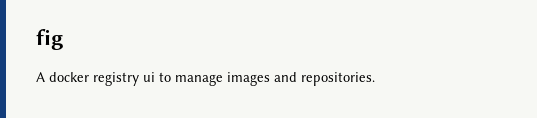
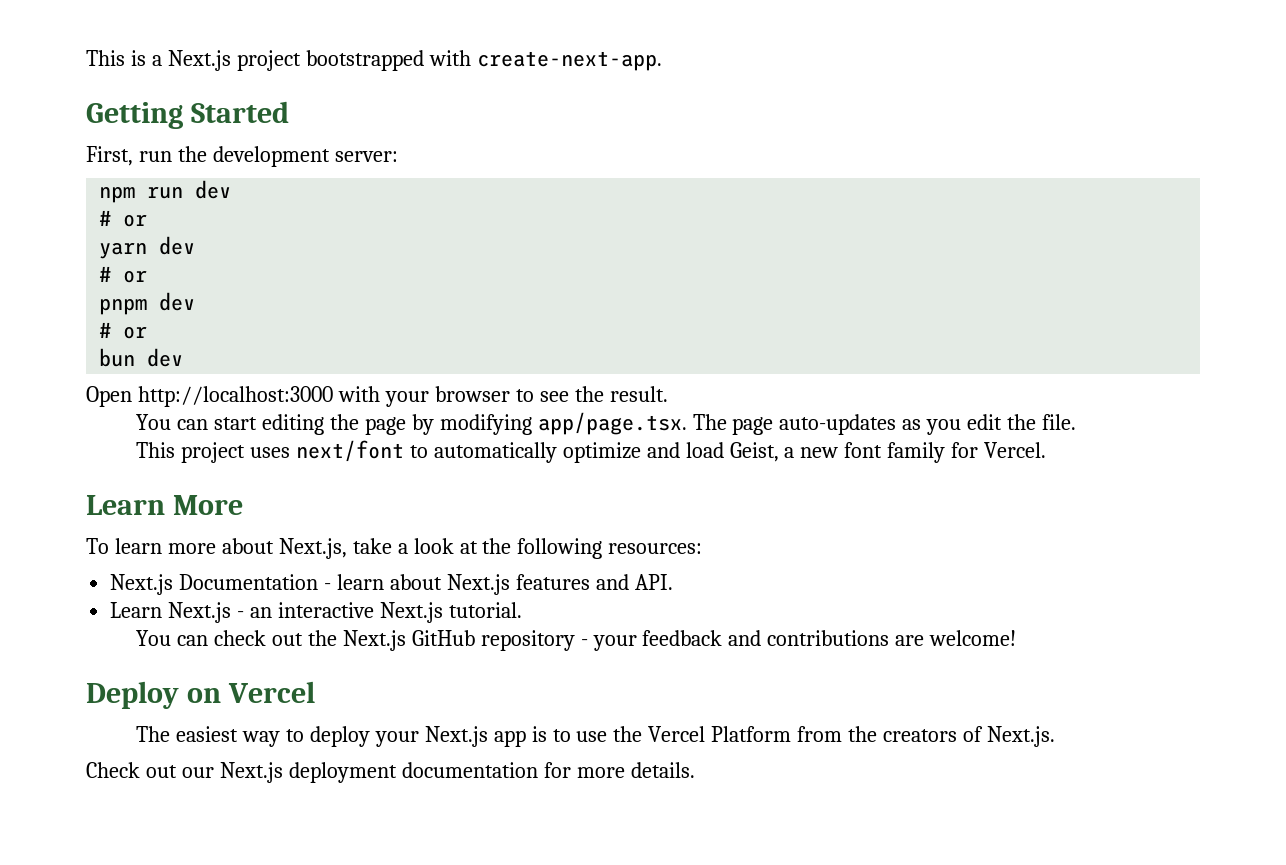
- fig
- A docker registry ui to manage images and repositories.
+ This is a Next.js project bootstrapped with create-next-app.
+ Getting Started
+ First, run the development server:
+ npm run dev
+ # or
+ yarn dev
+ # or
+ pnpm dev
+ # or
+ bun dev
+ Open http://localhost:3000 with your browser to see the result.
+ You can start editing the page by modifying app/page.tsx. The page auto-updates as you edit the file.
+ This project uses next/font to automatically optimize and load Geist, a new font family for Vercel.
+ Learn More
+ To learn more about Next.js, take a look at the following resources:
+ Next.js Documentation - learn about Next.js features and API.
+ Learn Next.js - an interactive Next.js tutorial.
+ You can check out the Next.js GitHub repository - your feedback and contributions are welcome!
+ Deploy on Vercel
+ The easiest way to deploy your Next.js app is to use the Vercel Platform from the creators of Next.js.
+ Check out our Next.js deployment documentation for more details.

